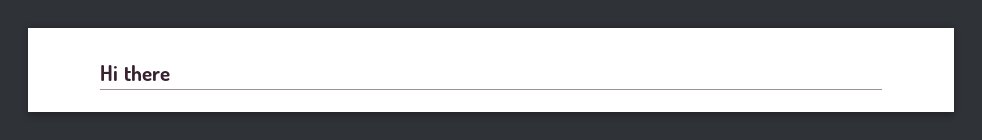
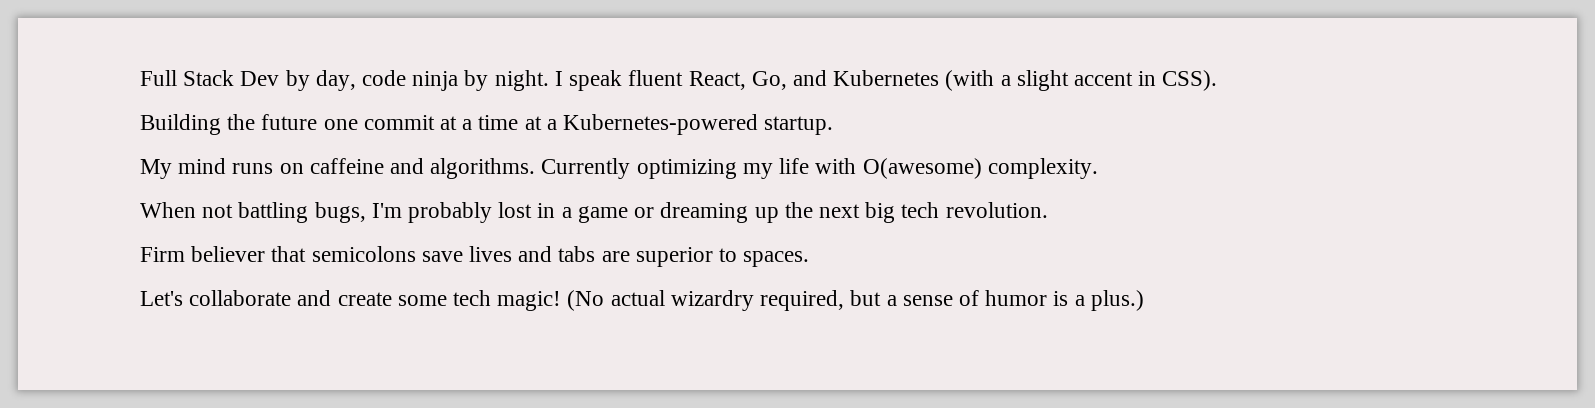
- Hi there
+ Full Stack Dev by day, code ninja by night. I speak fluent React, Go, and Kubernetes (with a slight accent in CSS).
+ Building the future one commit at a time at a Kubernetes-powered startup.
+ My mind runs on caffeine and algorithms. Currently optimizing my life with O(awesome) complexity.
+ When not battling bugs, I'm probably lost in a game or dreaming up the next big tech revolution.
+ Firm believer that semicolons save lives and tabs are superior to spaces.
+ Let's collaborate and create some tech magic! (No actual wizardry required, but a sense of humor is a plus.)

